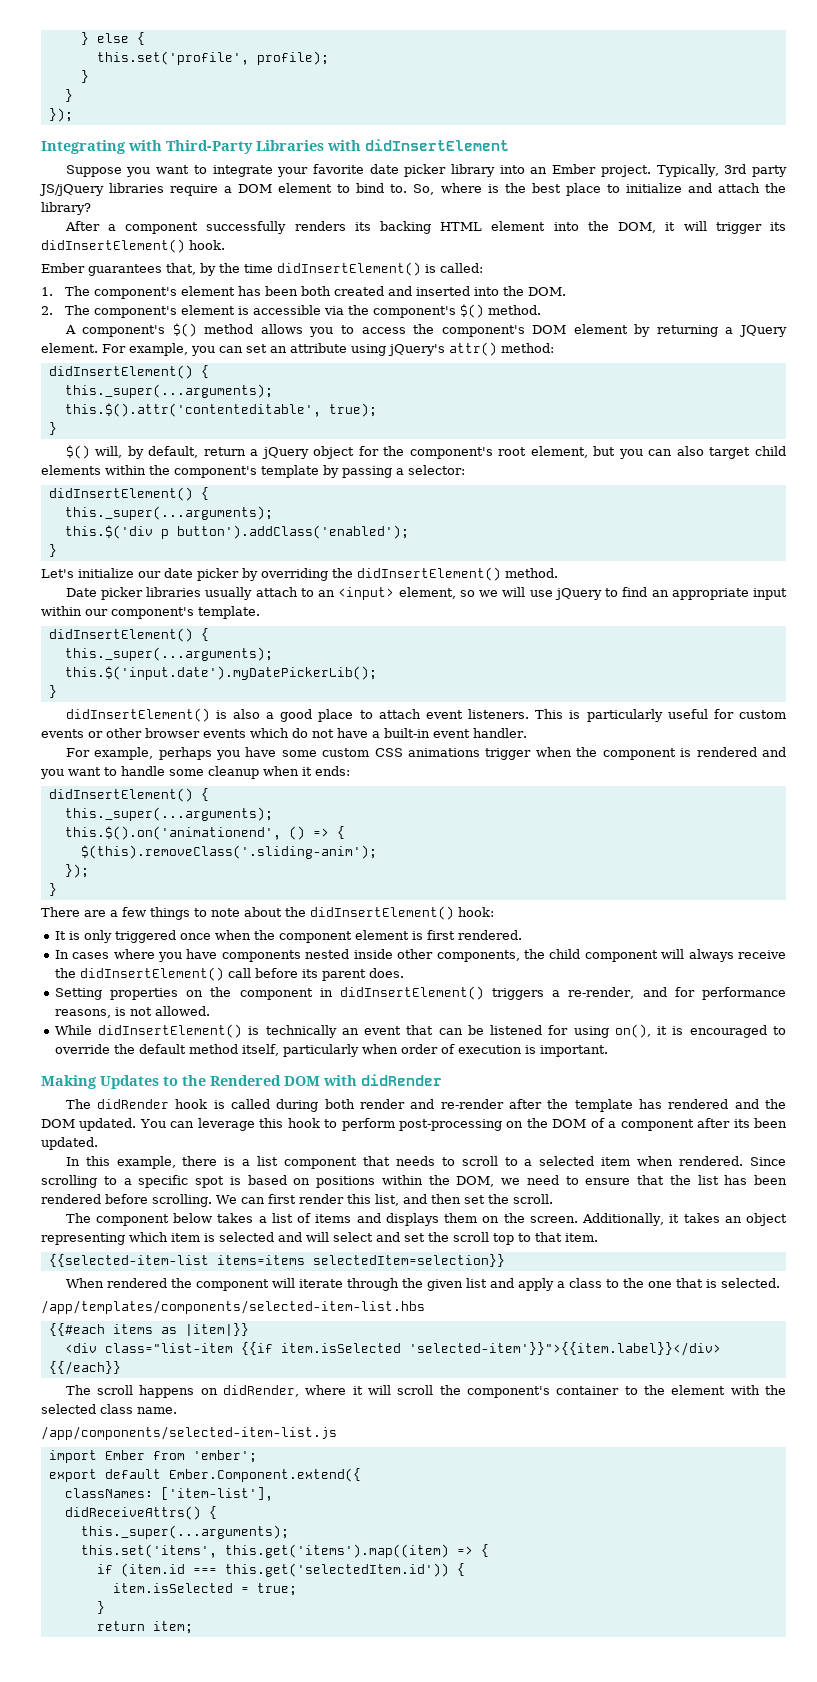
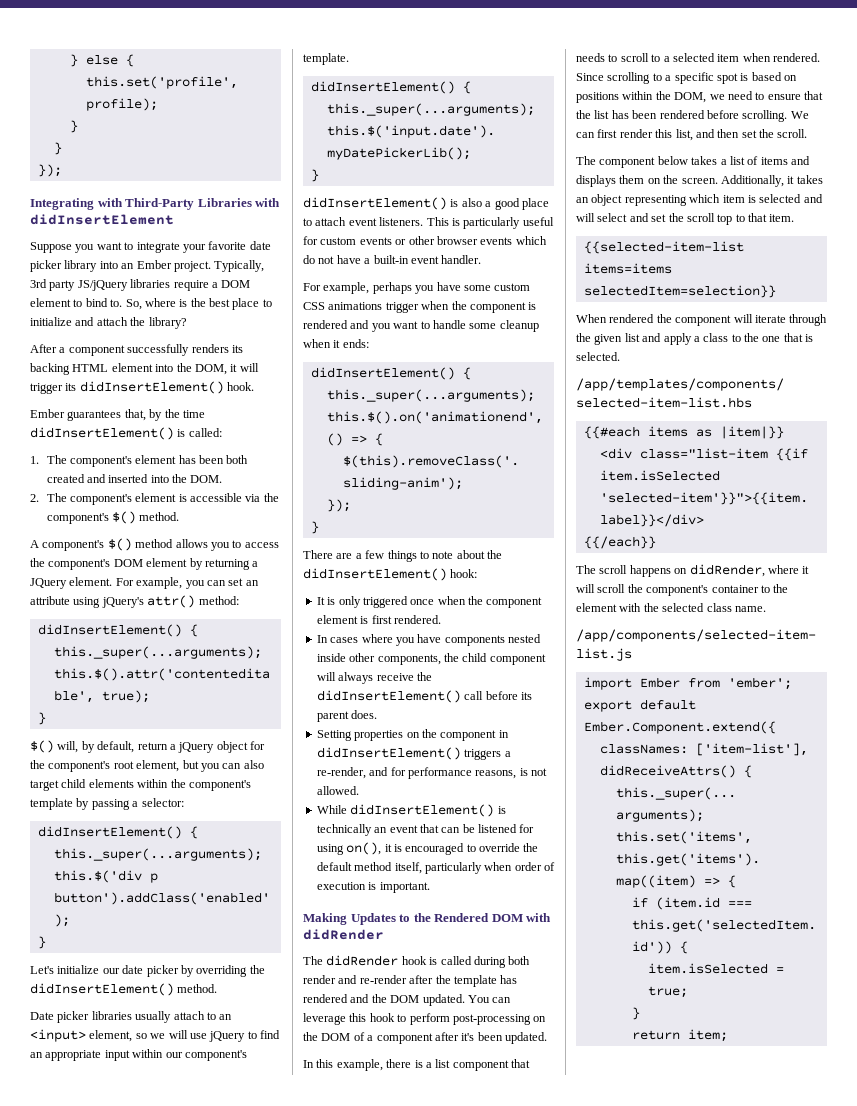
- You can leverage this hook to perform post-processing on the DOM of a component after its been updated.
+ You can leverage this hook to perform post-processing on the DOM of a component after it's been updated.

